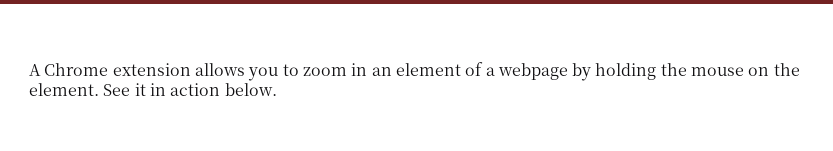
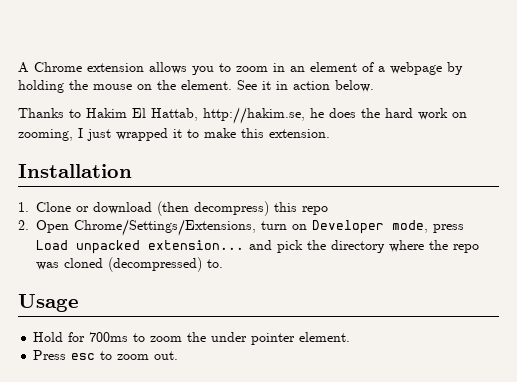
+ Thanks to Hakim El Hattab, http://hakim.se, he does the hard work on zooming, I just wrapped it to make this extension.
+ Installation
+ 1. Clone or download (then decompress) this repo
+ 2. Open Chrome/Settings/Extensions, turn on Developer mode, press Load unpacked extension... and pick the directory where the repo was cloned (decompressed) to.
+ Usage
+ Hold for 700ms to zoom the under pointer element.
+ Press esc to zoom out.

